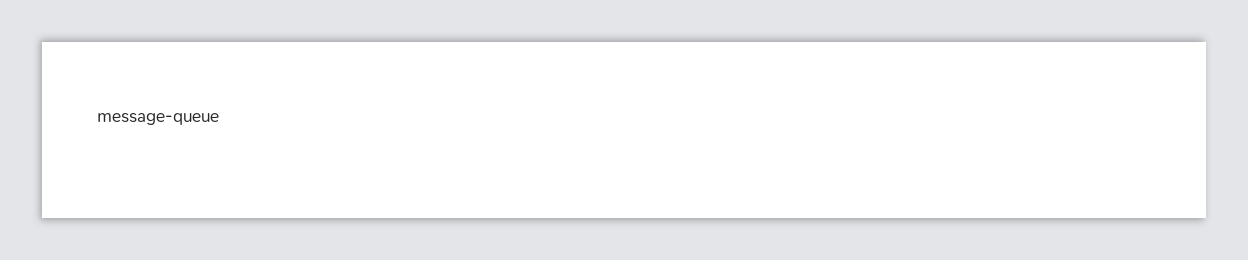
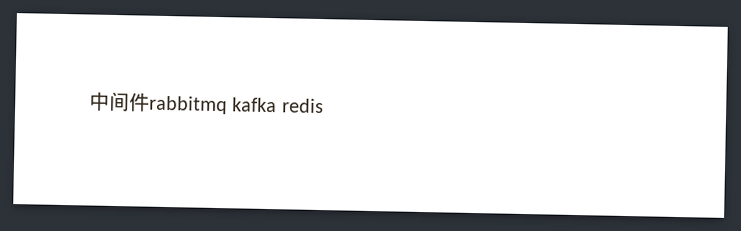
- message-queue
+ 中间件rabbitmq kafka redis

